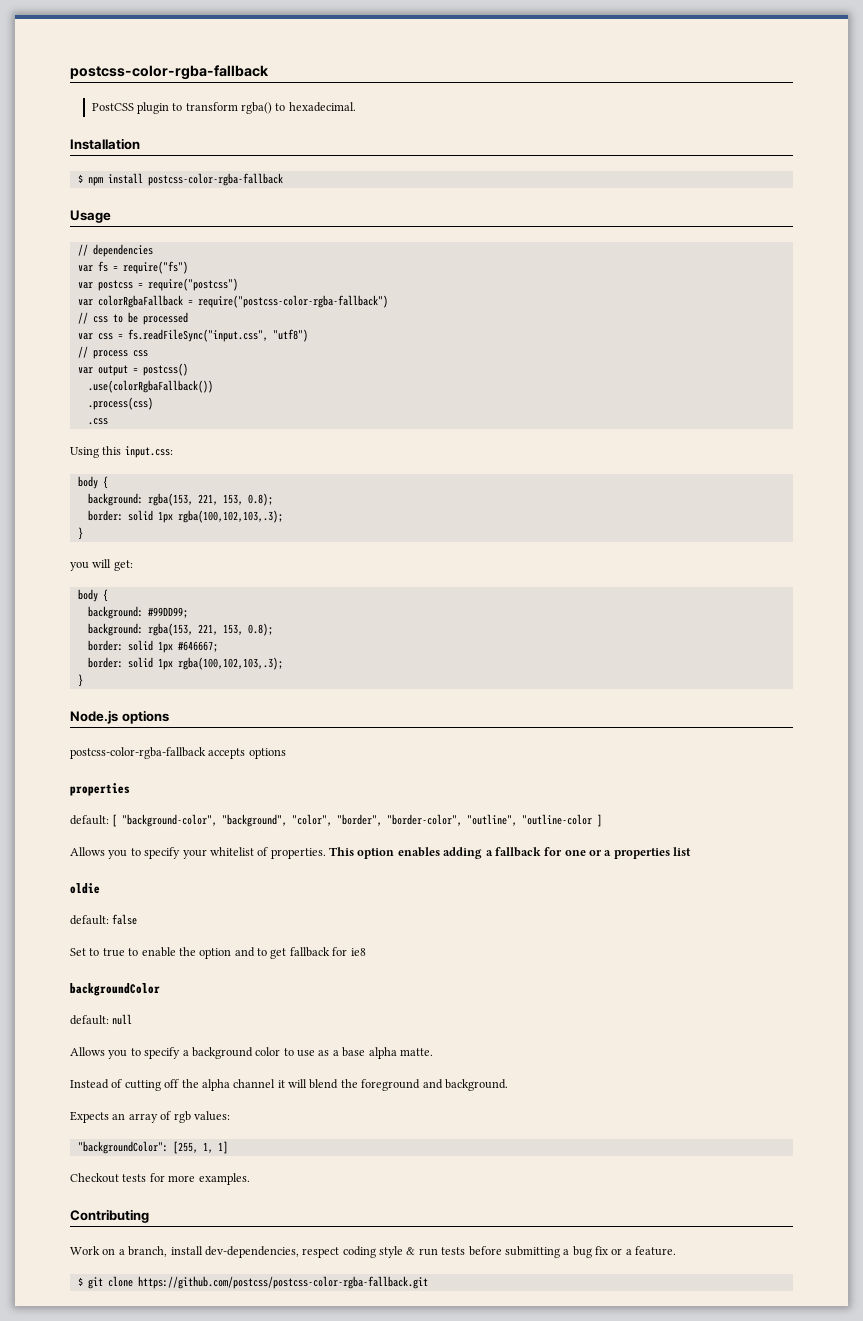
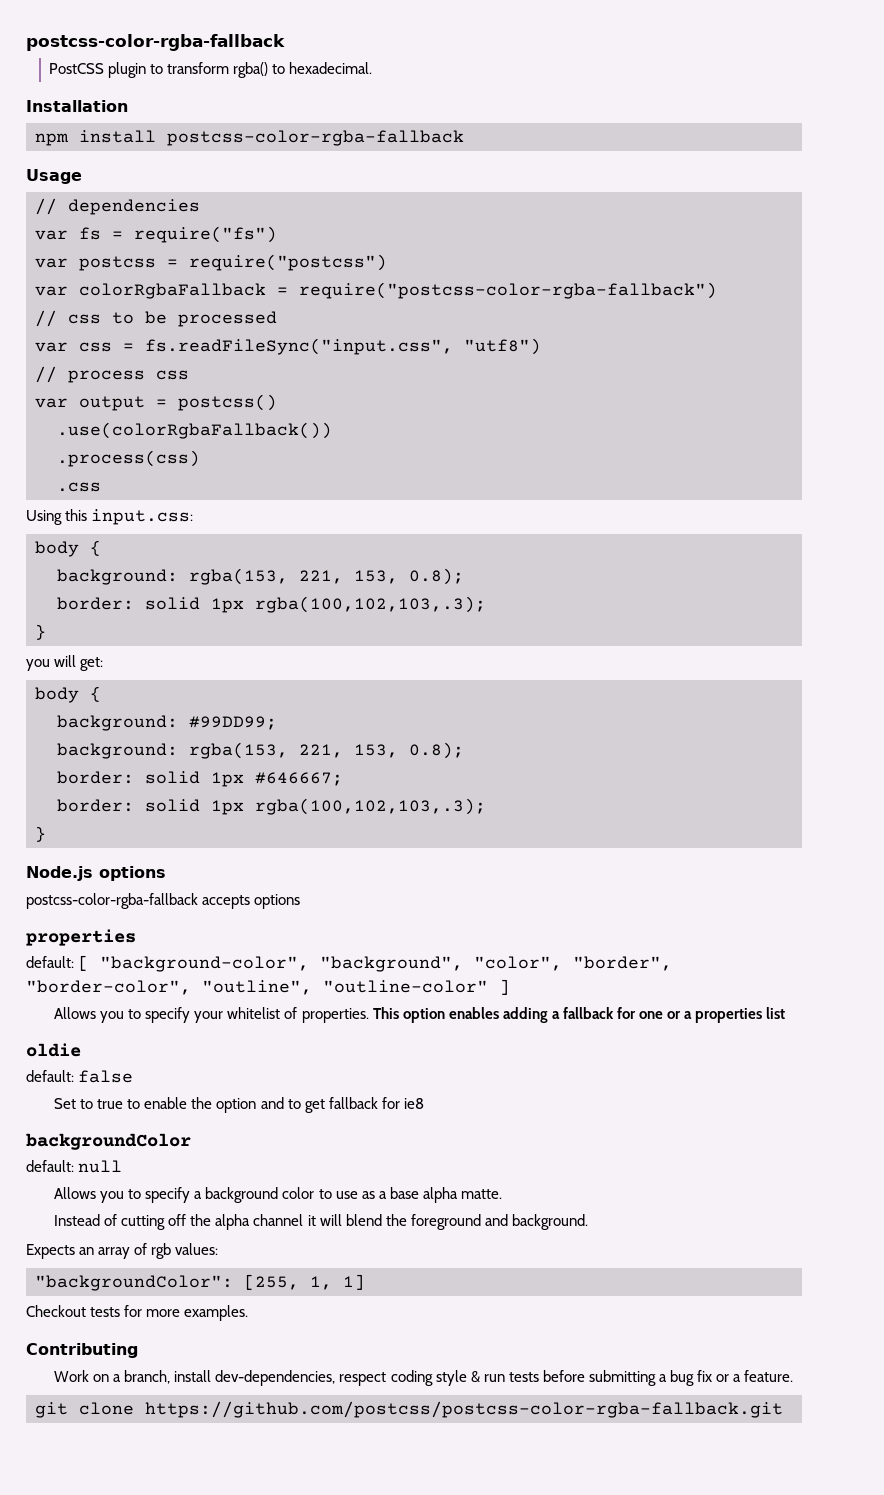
- $ npm install postcss-color-rgba-fallback
+ npm install postcss-color-rgba-fallback
- default: [ "background-color", "background", "color", "border", "border-color", "outline", "outline-color ]
+ default: [ "background-color", "background", "color", "border", "border-color", "outline", "outline-color" ]
- $ git clone https://github.com/postcss/postcss-color-rgba-fallback.git
+ git clone https://github.com/postcss/postcss-color-rgba-fallback.git

